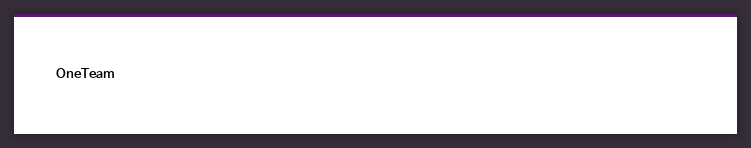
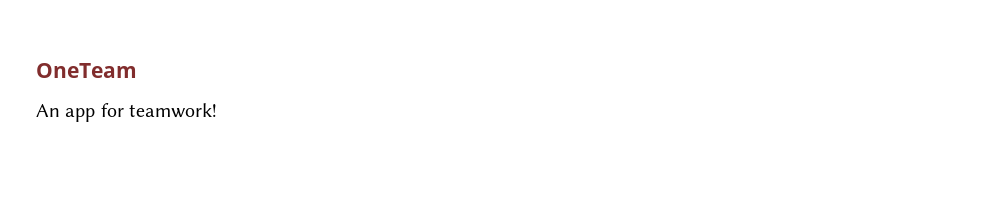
+ An app for teamwork!

